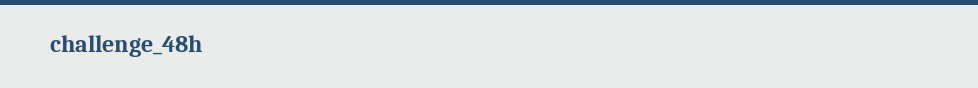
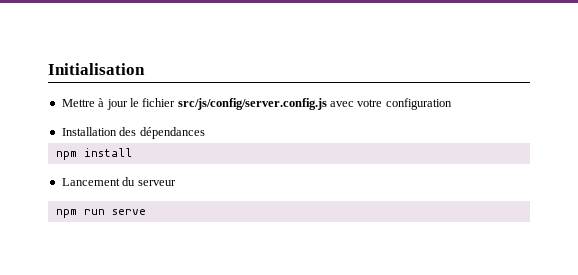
- challenge_48h
+ Initialisation
+ Mettre à jour le fichier src/js/config/server.config.js avec votre configuration
+ Installation des dépendances
+ npm install
+ Lancement du serveur
+ npm run serve

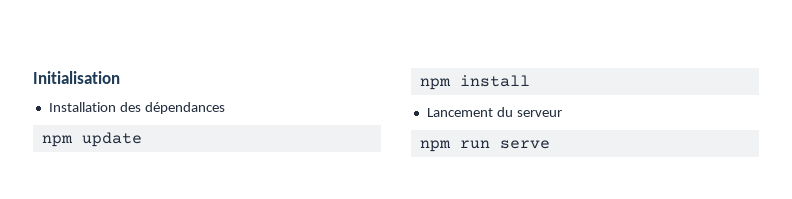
- Mettre à jour le fichier src/js/config/server.config.js avec votre configuration
+ npm update

